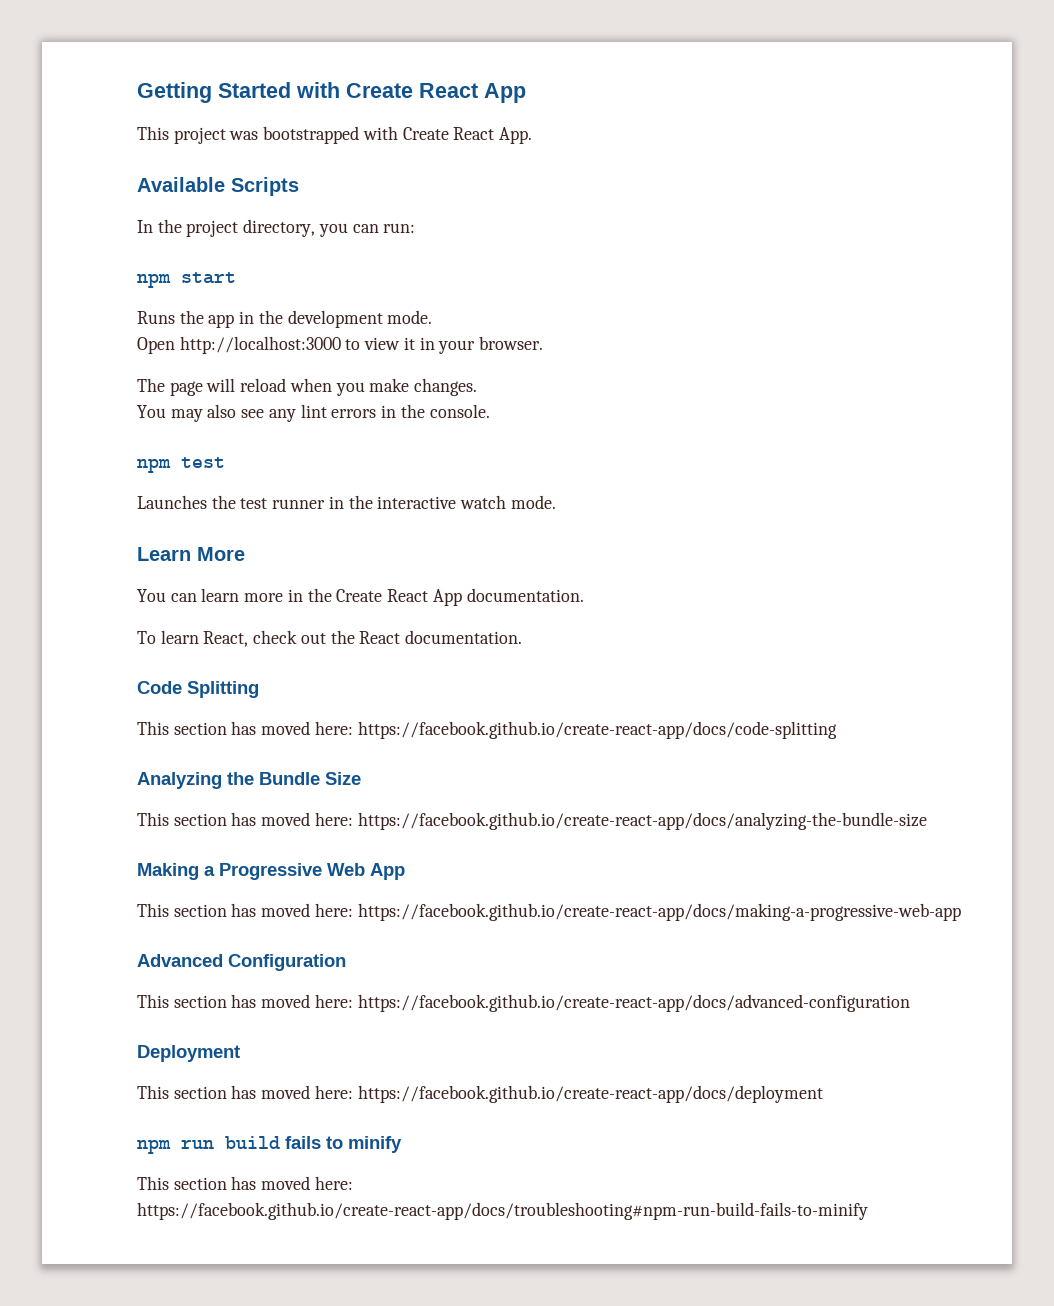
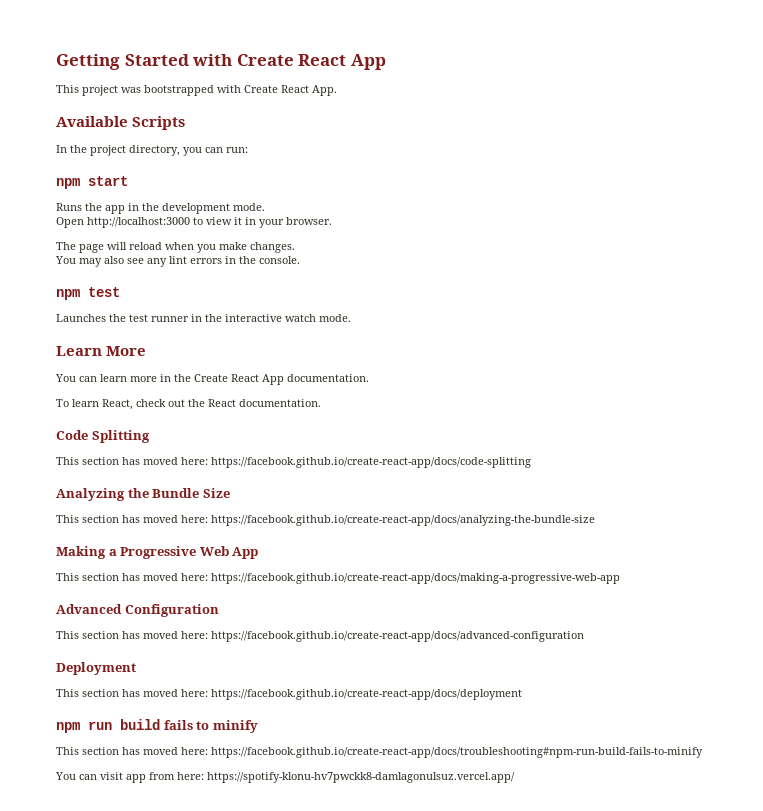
+ You can visit app from here: https://spotify-klonu-hv7pwckk8-damlagonulsuz.vercel.app/

